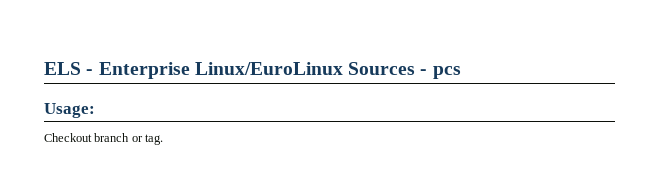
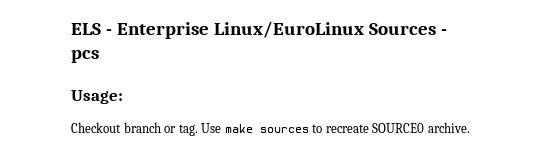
+ Use make sources to recreate SOURCE0 archive.

